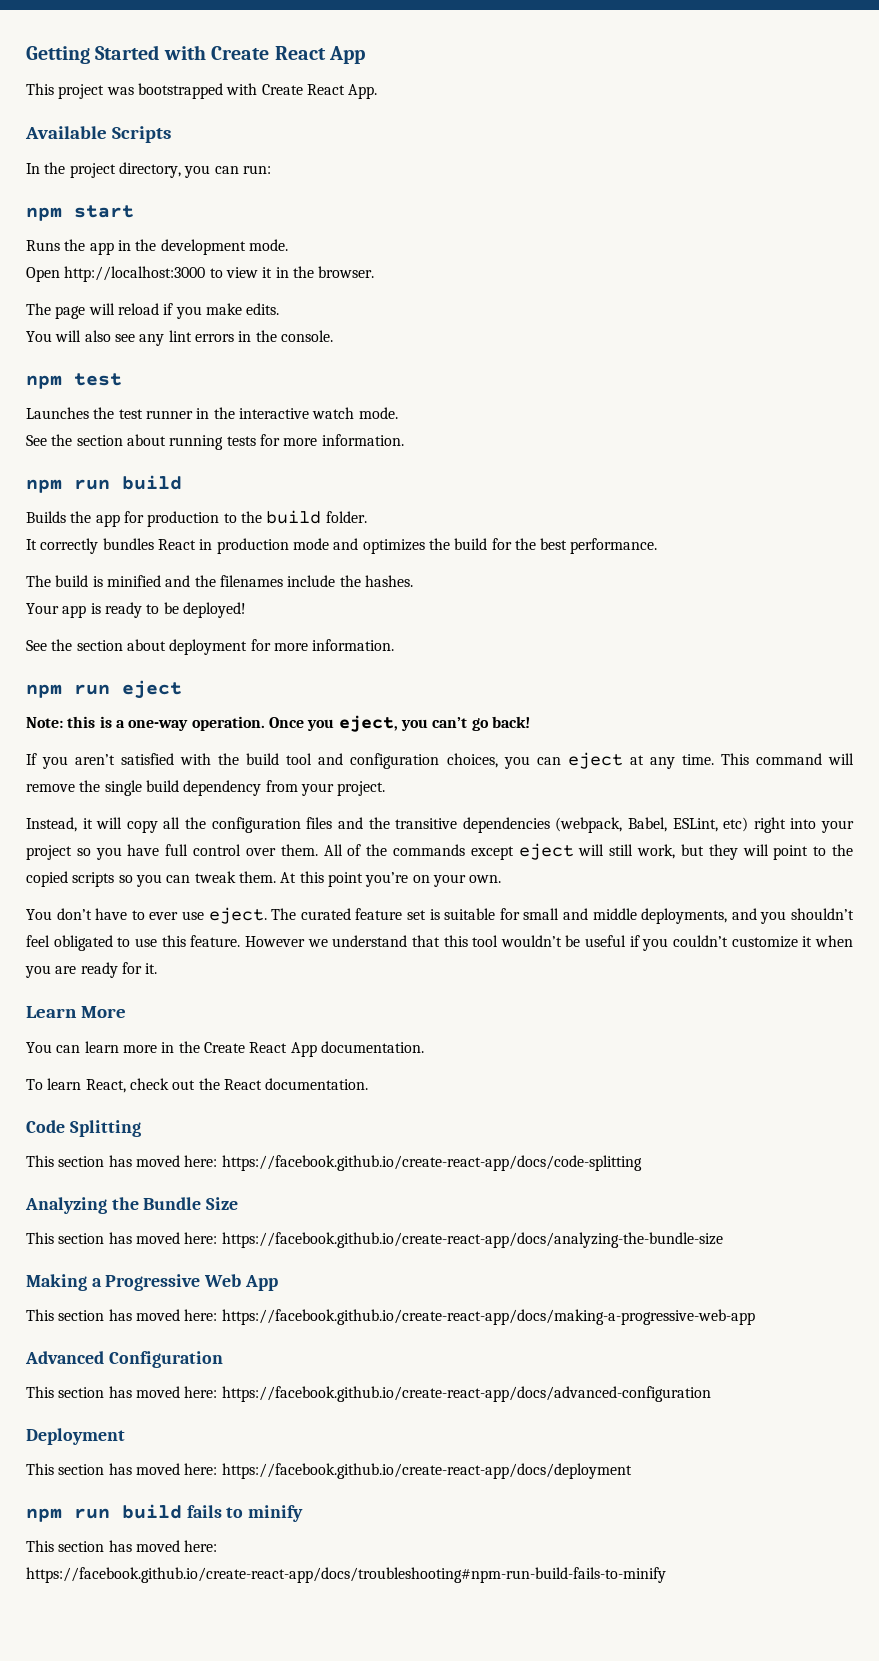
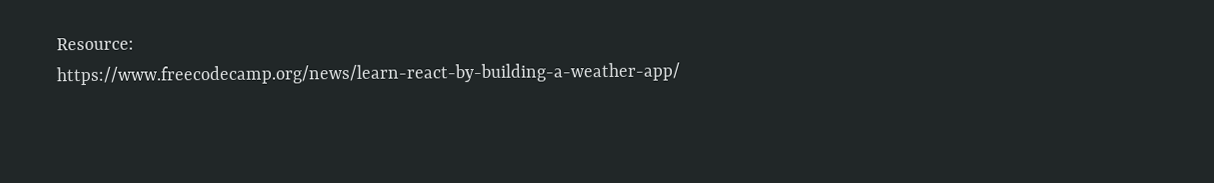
- Getting Started with Create React App
- This project was bootstrapped with Create React App.
- Available Scripts
- In the project directory, you can run:
- npm start
- Runs the app in the development mode.
- Open http://localhost:3000 to view it in the browser.
- The page will reload if you make edits.
- You will also see any lint errors in the console.
- npm test
- Launches the test runner in the interactive watch mode.
- See the section about running tests for more information.
- npm run build
- Builds the app for production to the build folder.
- It correctly bundles React in production mode and optimizes the build for the best performance.
- The build is minified and the filenames include the hashes.
- Your app is ready to be deployed!
- See the section about deployment for more information.
- npm run eject
- Note: this is a one-way operation. Once you eject, you can’t go back!
- If you aren’t satisfied with the build tool and configuration choices, you can eject at any time. This command will remove the single build dependency from your project.
- Instead, it will copy all the configuration files and the transitive dependencies (webpack, Babel, ESLint, etc) right into your project so you have full control over them. All of the commands except eject will still work, but they will point to the copied scripts so you can tweak them. At this point you’re on your own.
- You don’t have to ever use eject. The curated feature set is suitable for small and middle deployments, and you shouldn’t feel obligated to use this feature. However we understand that this tool wouldn’t be useful if you couldn’t customize it when you are ready for it.
- Learn More
- You can learn more in the Create React App documentation.
- To learn React, check out the React documentation.
- Code Splitting
- This section has moved here: https://facebook.github.io/create-react-app/docs/code-splitting
- Analyzing the Bundle Size
- This section has moved here: https://facebook.github.io/create-react-app/docs/analyzing-the-bundle-size
- Making a Progressive Web App
- This section has moved here: https://facebook.github.io/create-react-app/docs/making-a-progressive-web-app
- Advanced Configuration
- This section has moved here: https://facebook.github.io/create-react-app/docs/advanced-configuration
- Deployment
- This section has moved here: https://facebook.github.io/create-react-app/docs/deployment
- npm run build fails to minify
- This section has moved here: https://facebook.github.io/create-react-app/docs/troubleshooting#npm-run-build-fails-to-minify
+ Resource:
+ https://www.freecodecamp.org/news/learn-react-by-building-a-weather-app/

